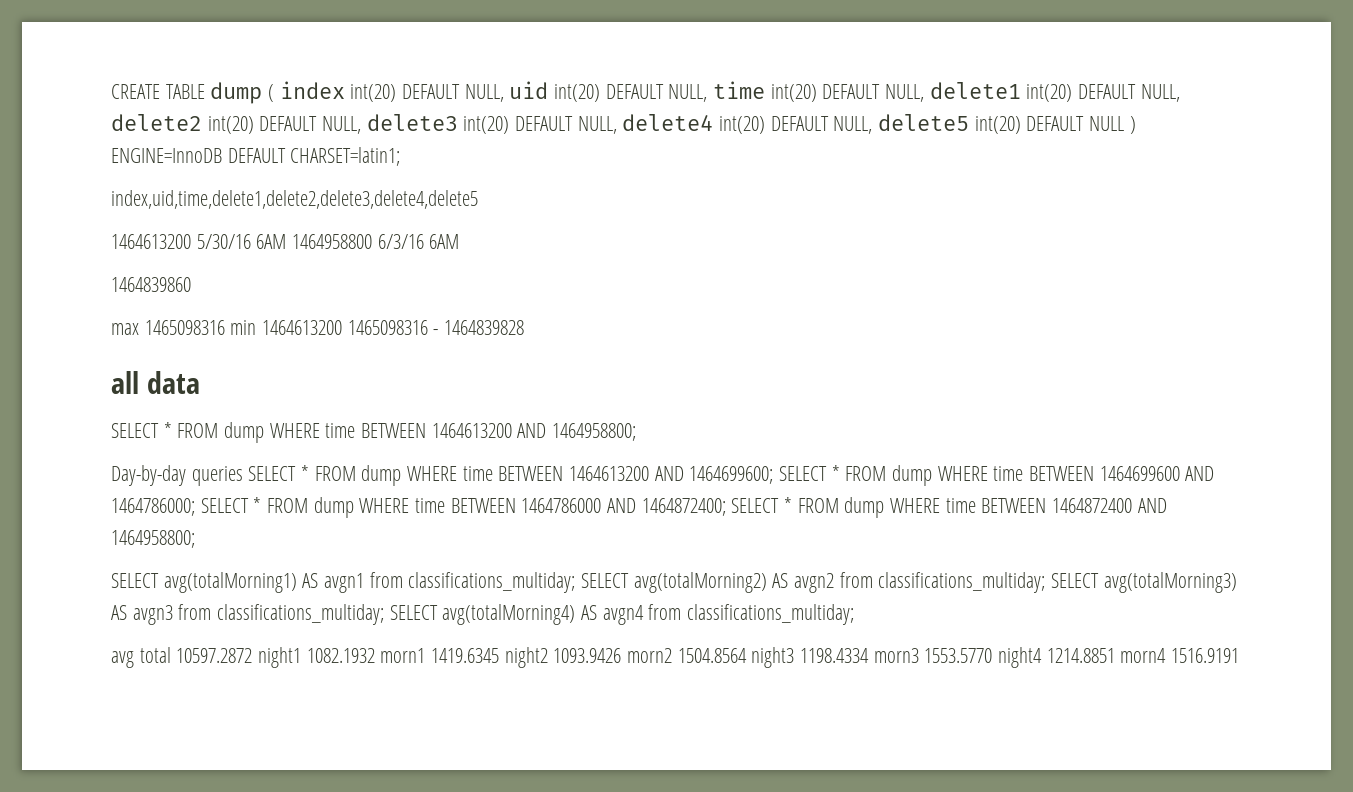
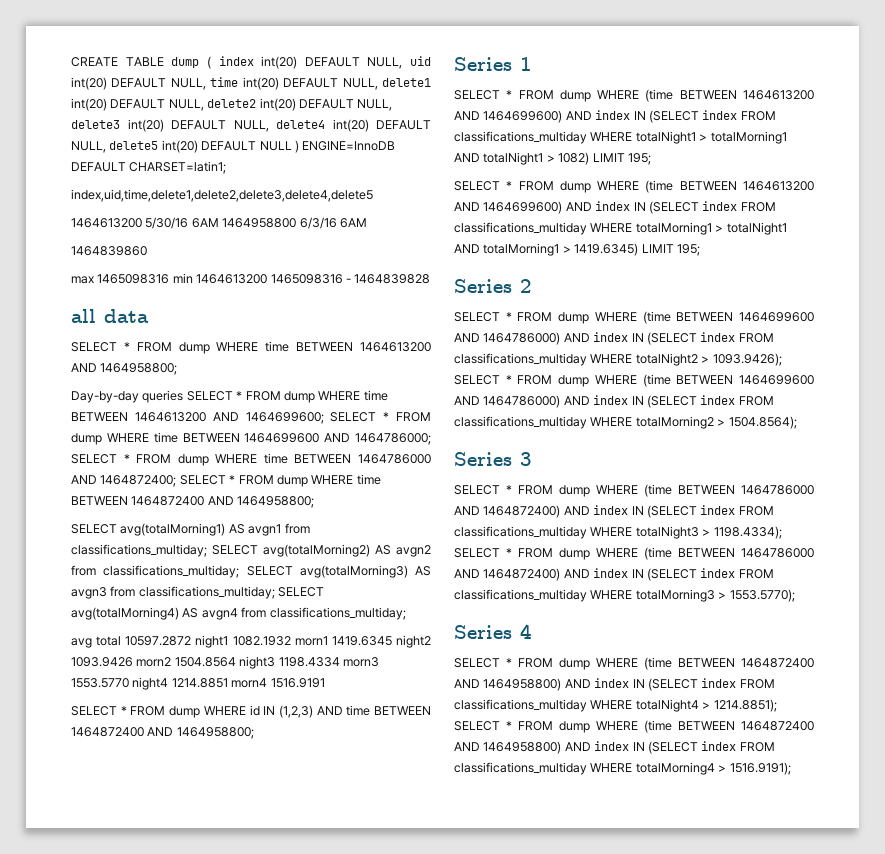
+ SELECT * FROM dump WHERE id IN (1,2,3) AND time BETWEEN 1464872400 AND 1464958800;
+ Series 1
+ SELECT * FROM dump WHERE (time BETWEEN 1464613200 AND 1464699600) AND index IN (SELECT index FROM classifications_multiday WHERE totalNight1 > totalMorning1 AND totalNight1 > 1082) LIMIT 195;
+ SELECT * FROM dump WHERE (time BETWEEN 1464613200 AND 1464699600) AND index IN (SELECT index FROM classifications_multiday WHERE totalMorning1 > totalNight1 AND totalMorning1 > 1419.6345) LIMIT 195;
+ Series 2
+ SELECT * FROM dump WHERE (time BETWEEN 1464699600 AND 1464786000) AND index IN (SELECT index FROM classifications_multiday WHERE totalNight2 > 1093.9426); SELECT * FROM dump WHERE (time BETWEEN 1464699600 AND 1464786000) AND index IN (SELECT index FROM classifications_multiday WHERE totalMorning2 > 1504.8564);
+ Series 3
+ SELECT * FROM dump WHERE (time BETWEEN 1464786000 AND 1464872400) AND index IN (SELECT index FROM classifications_multiday WHERE totalNight3 > 1198.4334); SELECT * FROM dump WHERE (time BETWEEN 1464786000 AND 1464872400) AND index IN (SELECT index FROM classifications_multiday WHERE totalMorning3 > 1553.5770);
+ Series 4
+ SELECT * FROM dump WHERE (time BETWEEN 1464872400 AND 1464958800) AND index IN (SELECT index FROM classifications_multiday WHERE totalNight4 > 1214.8851); SELECT * FROM dump WHERE (time BETWEEN 1464872400 AND 1464958800) AND index IN (SELECT index FROM classifications_multiday WHERE totalMorning4 > 1516.9191);

